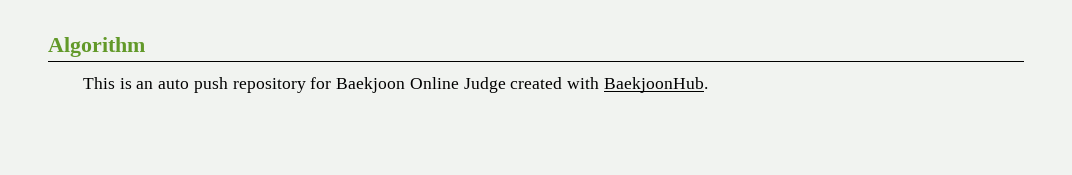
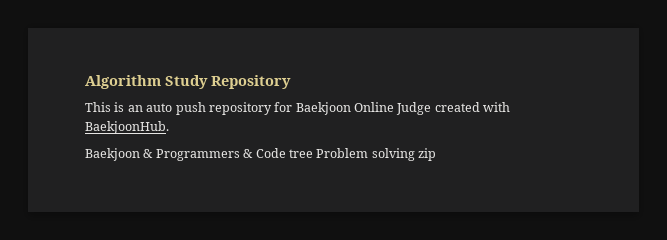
- Algorithm
+ Algorithm Study Repository
+ Baekjoon & Programmers & Code tree Problem solving zip

